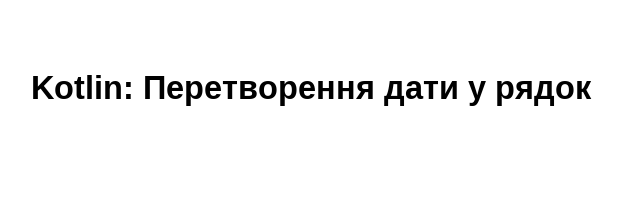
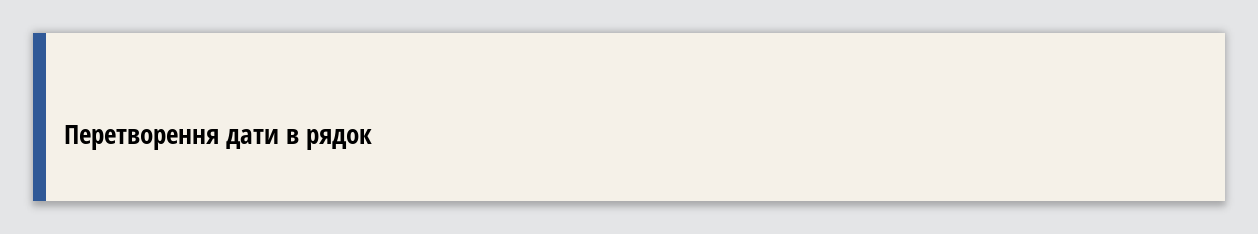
- Kotlin: Перетворення дати у рядок
+ Перетворення дати в рядок

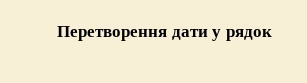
- Перетворення дати в рядок
+ Перетворення дати у рядок

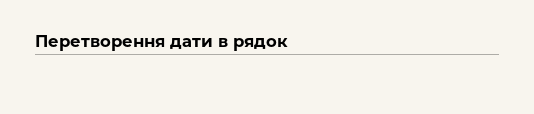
- Перетворення дати у рядок
+ Перетворення дати в рядок

